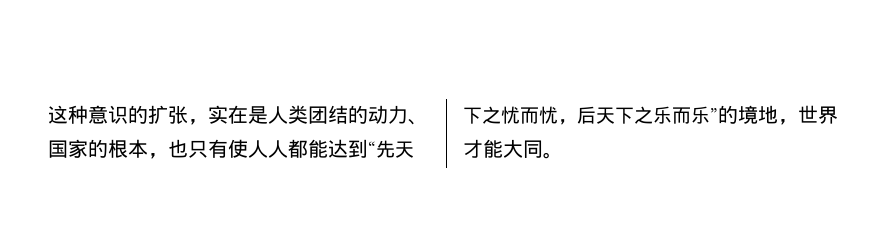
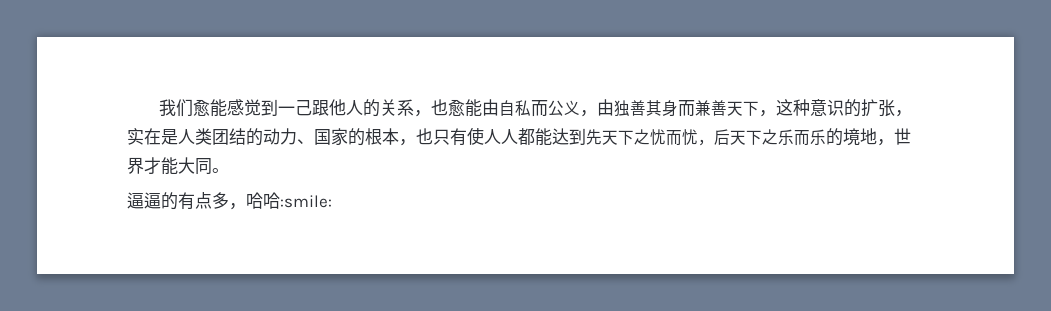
- 这种意识的扩张，实在是人类团结的动力、国家的根本，也只有使人人都能达到“先天下之忧而忧，后天下之乐而乐”的境地，世界才能大同。
+ 我们愈能感觉到一己跟他人的关系，也愈能由自私而公义，由独善其身而兼善天下，这种意识的扩张，实在是人类团结的动力、国家的根本，也只有使人人都能达到先天下之忧而忧，后天下之乐而乐的境地，世界才能大同。
+ 逼逼的有点多，哈哈:smile:

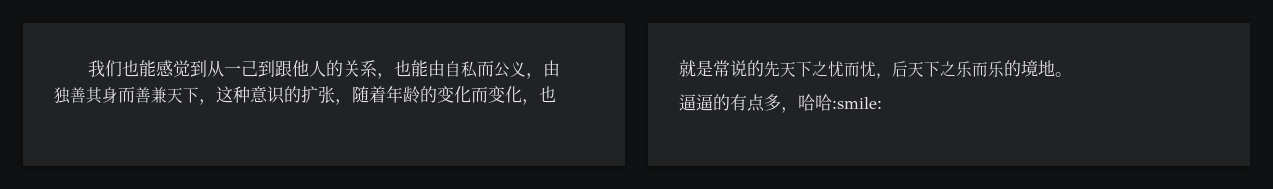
- 我们愈能感觉到一己跟他人的关系，也愈能由自私而公义，由独善其身而兼善天下，这种意识的扩张，实在是人类团结的动力、国家的根本，也只有使人人都能达到先天下之忧而忧，后天下之乐而乐的境地，世界才能大同。
+ 我们也能感觉到从一己到跟他人的关系，也能由自私而公义，由独善其身而善兼天下，这种意识的扩张，随着年龄的变化而变化，也就是常说的先天下之忧而忧，后天下之乐而乐的境地。

